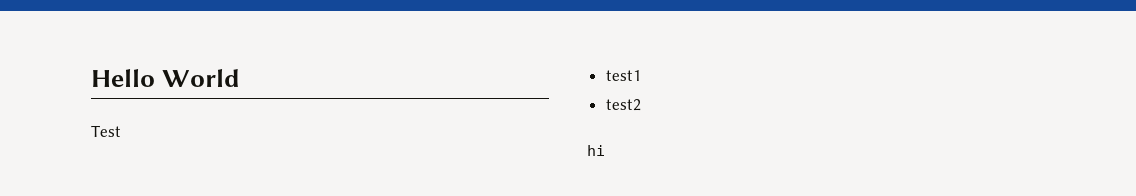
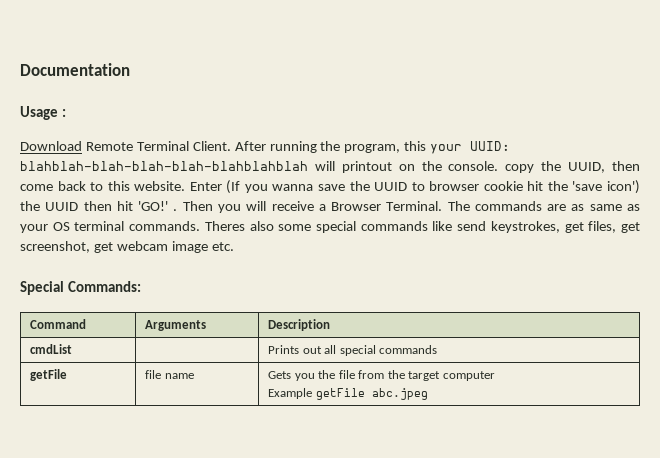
- Hello World
- Test
- test1
- test2
- hi
+ Documentation
+ Usage :
+ Download Remote Terminal Client. After running the program, this your UUID: blahblah-blah-blah-blah-blahblahblah will printout on the console. copy the UUID, then come back to this website. Enter (If you wanna save the UUID to browser cookie hit the 'save icon') the UUID then hit 'GO!' . Then you will receive a Browser Terminal. The commands are as same as your OS terminal commands. Theres also some special commands like send keystrokes, get files, get screenshot, get webcam image etc.
+ Special Commands:
+ Command | Arguments | Description
+ cmdList | | Prints out all special commands
+ getFile | file name | Gets you the file from the target computer
+ Example getFile abc.jpeg

